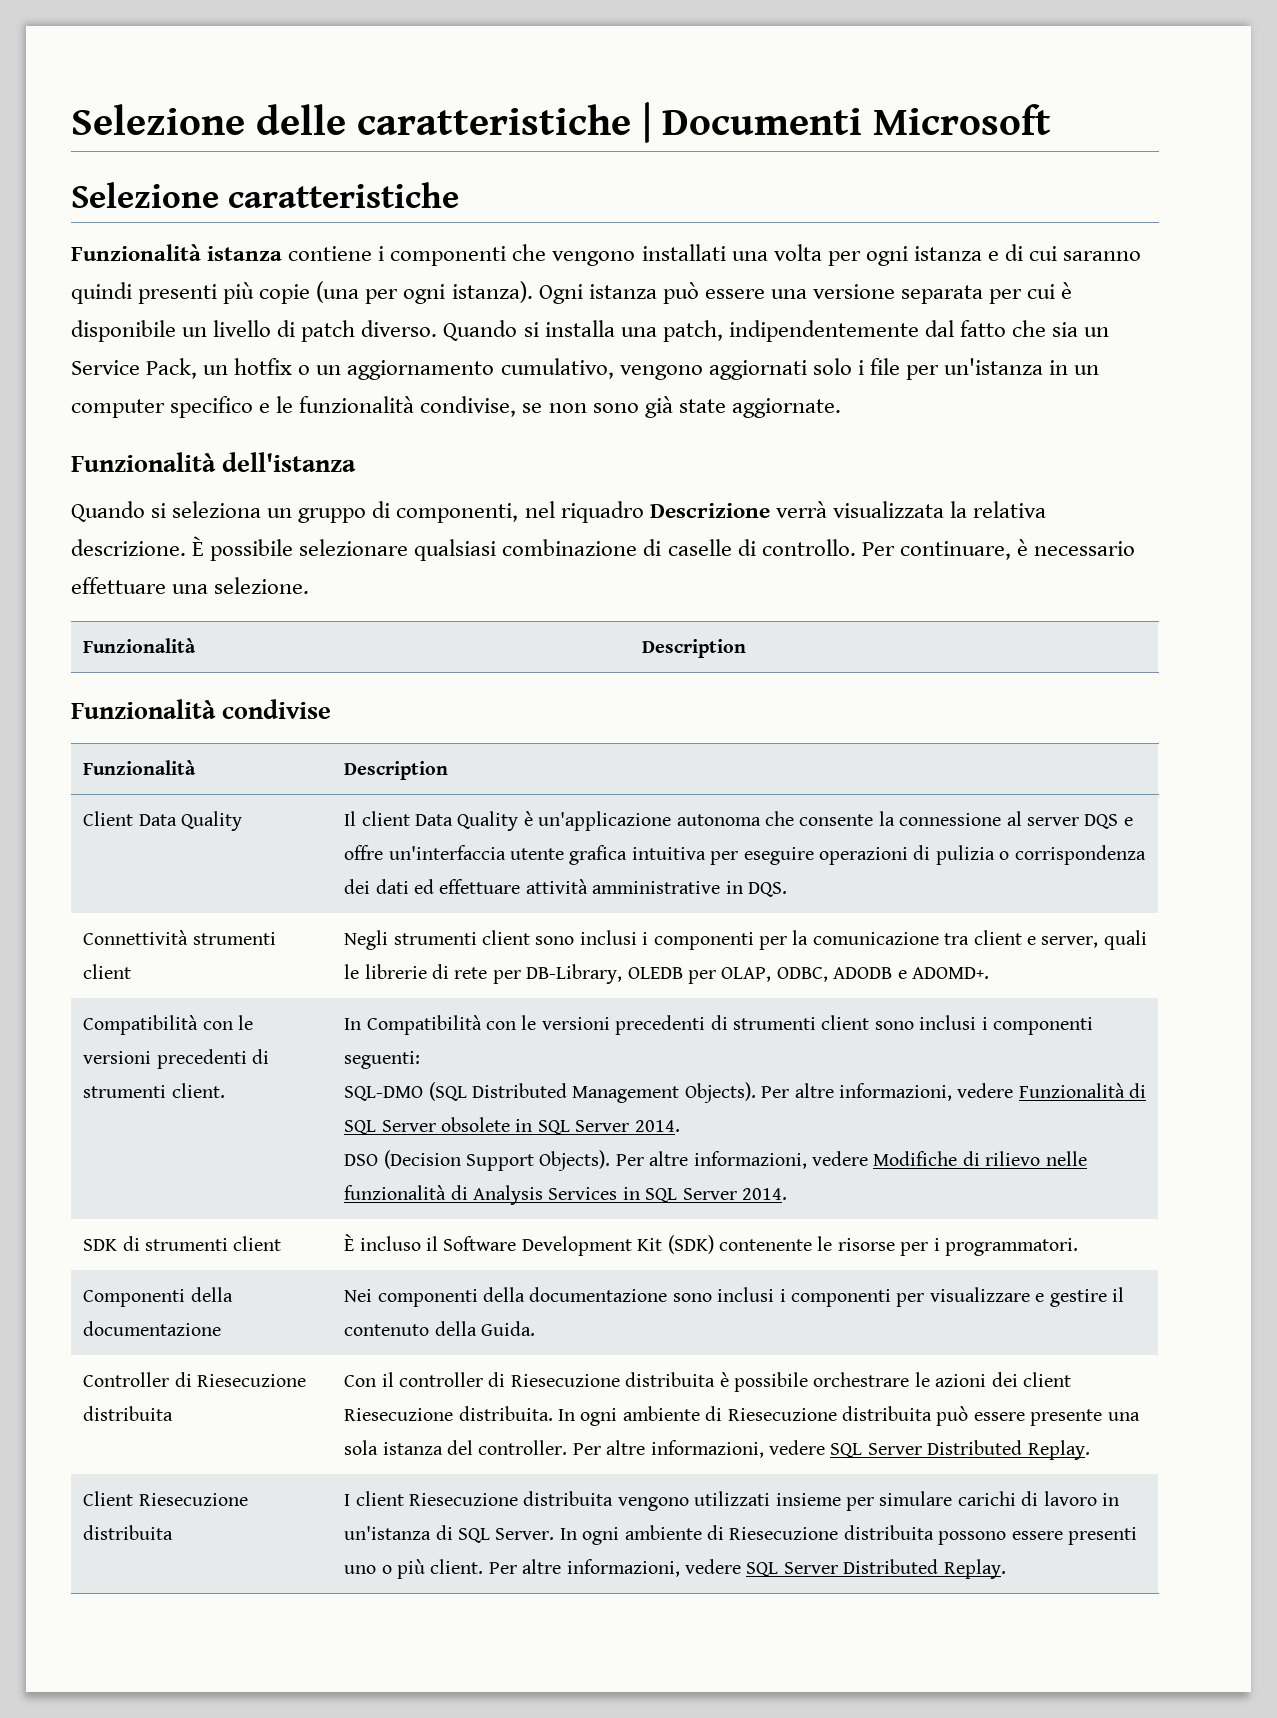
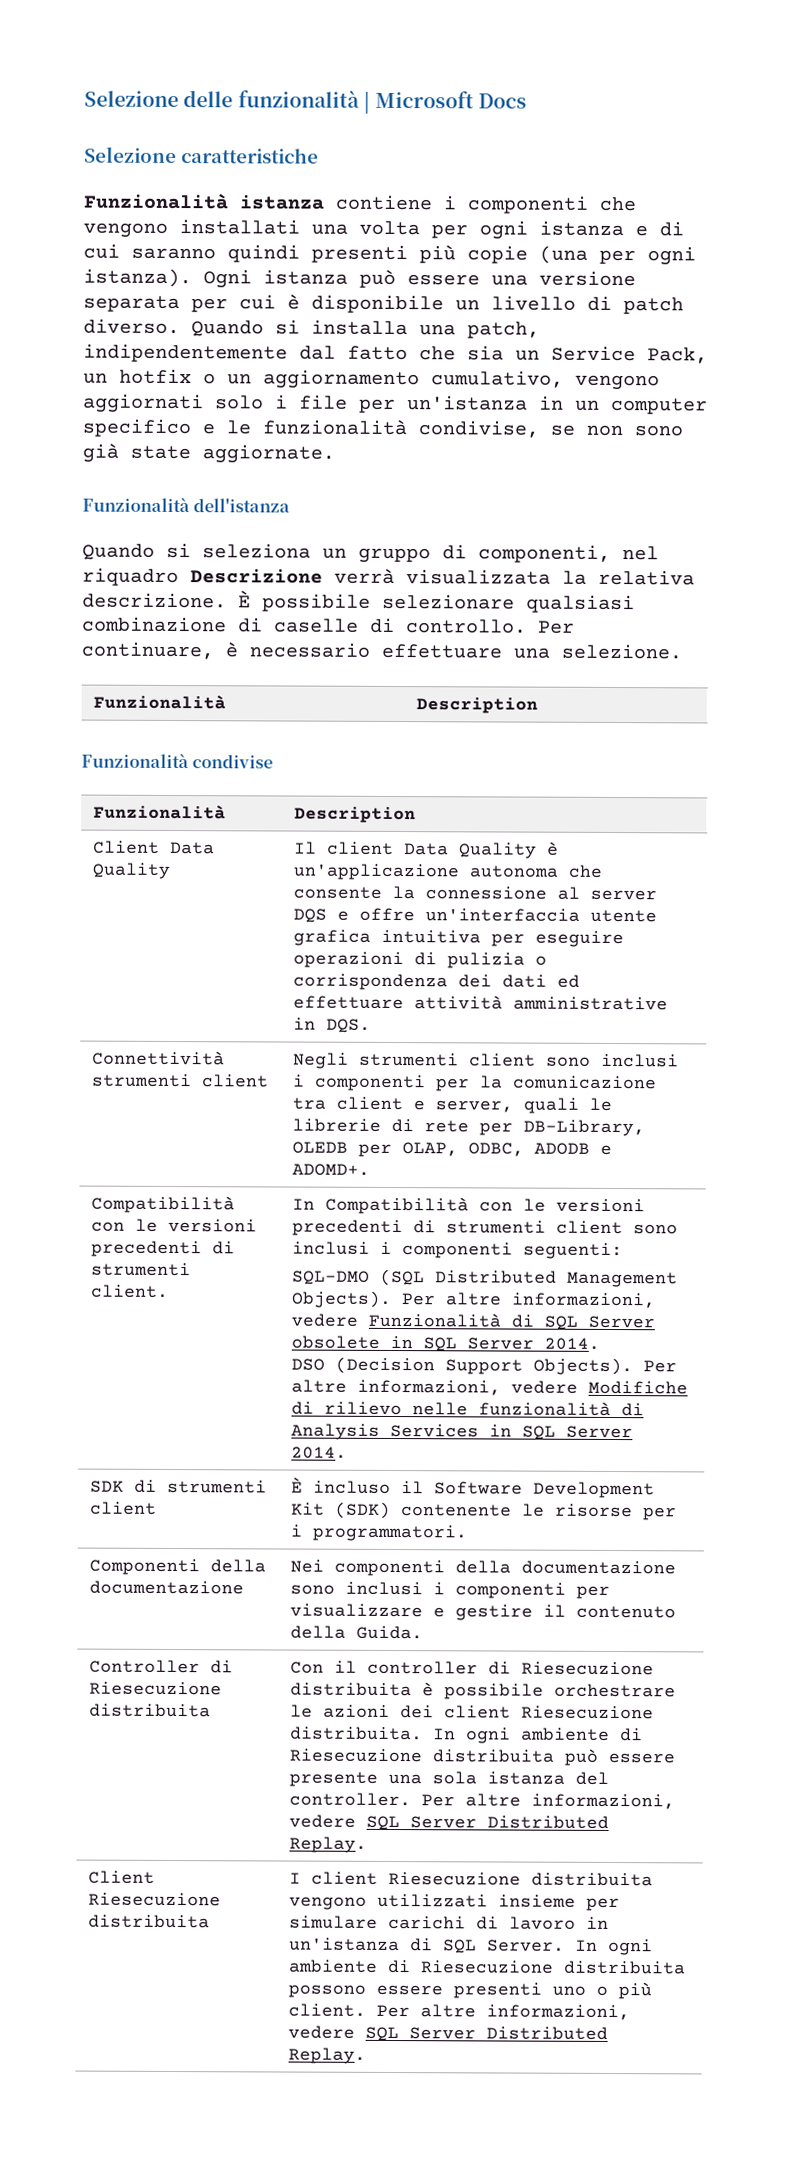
- Selezione delle caratteristiche | Documenti Microsoft
+ Selezione delle funzionalità | Microsoft Docs

